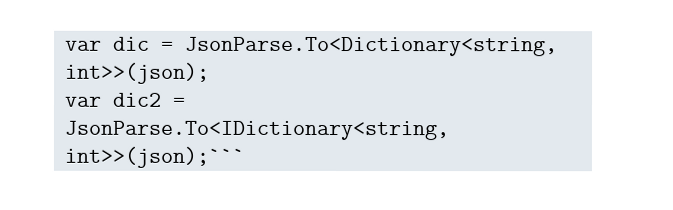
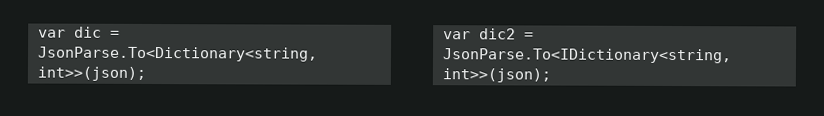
- var dic2 = JsonParse.To<IDictionary<string, int>>(json);```
+ var dic2 = JsonParse.To<IDictionary<string, int>>(json);

